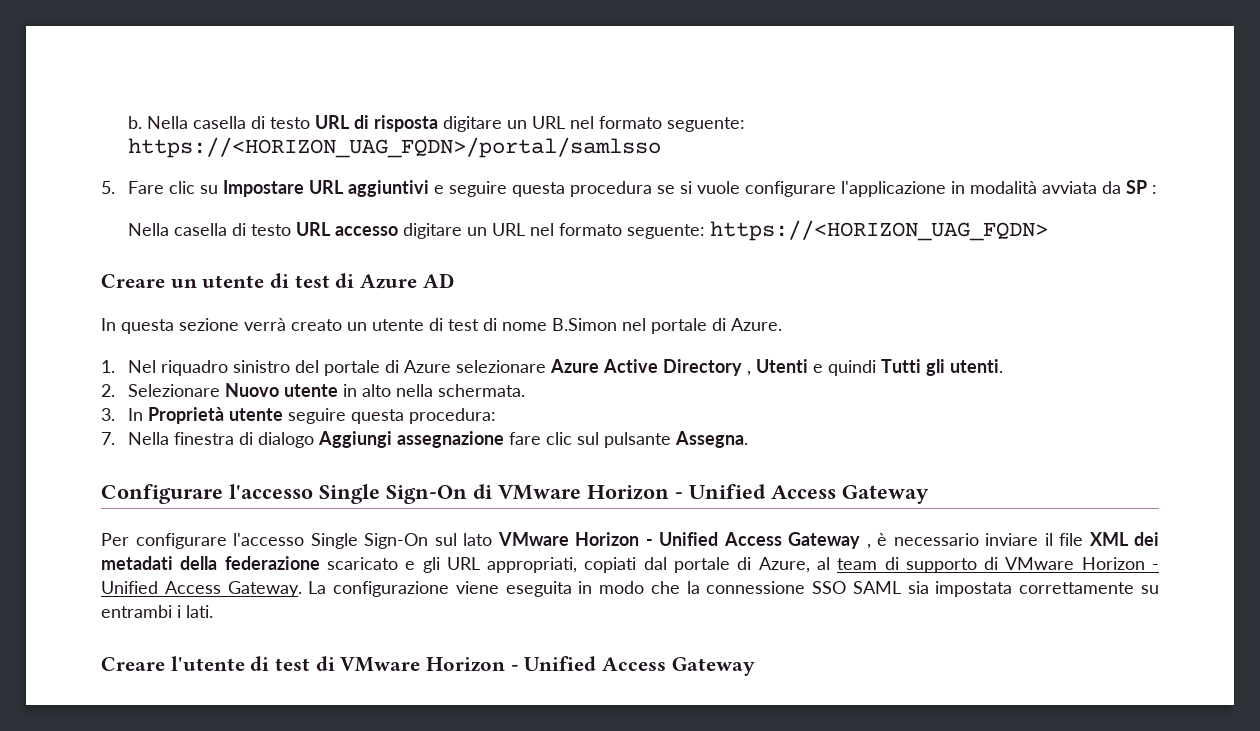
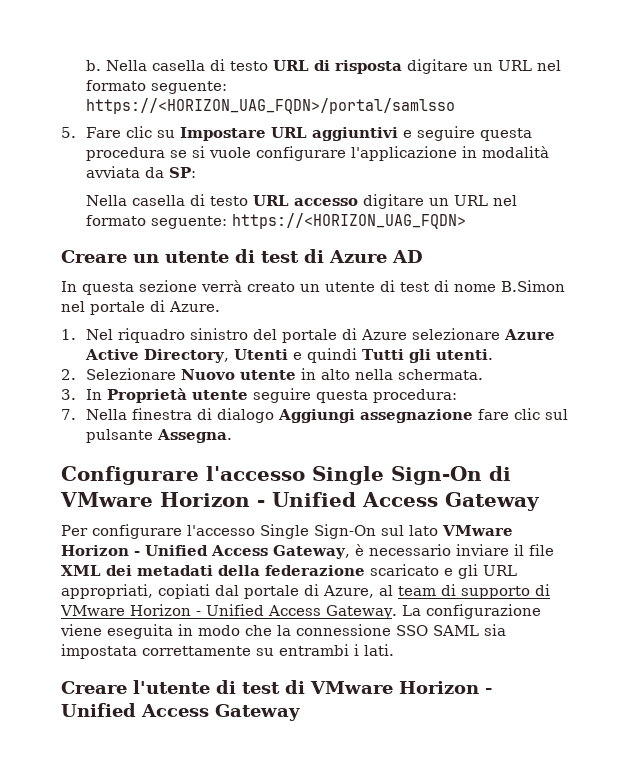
- 5. Fare clic su Impostare URL aggiuntivi e seguire questa procedura se si vuole configurare l'applicazione in modalità avviata da SP :
+ 5. Fare clic su Impostare URL aggiuntivi e seguire questa procedura se si vuole configurare l'applicazione in modalità avviata da SP:
- 1. Nel riquadro sinistro del portale di Azure selezionare Azure Active Directory , Utenti e quindi Tutti gli utenti.
+ 1. Nel riquadro sinistro del portale di Azure selezionare Azure Active Directory, Utenti e quindi Tutti gli utenti.
- Per configurare l'accesso Single Sign-On sul lato VMware Horizon - Unified Access Gateway , è necessario inviare il file XML dei metadati della federazione scaricato e gli URL appropriati, copiati dal portale di Azure, al team di supporto di VMware Horizon - Unified Access Gateway.
+ Per configurare l'accesso Single Sign-On sul lato VMware Horizon - Unified Access Gateway, è necessario inviare il file XML dei metadati della federazione scaricato e gli URL appropriati, copiati dal portale di Azure, al team di supporto di VMware Horizon - Unified Access Gateway.

